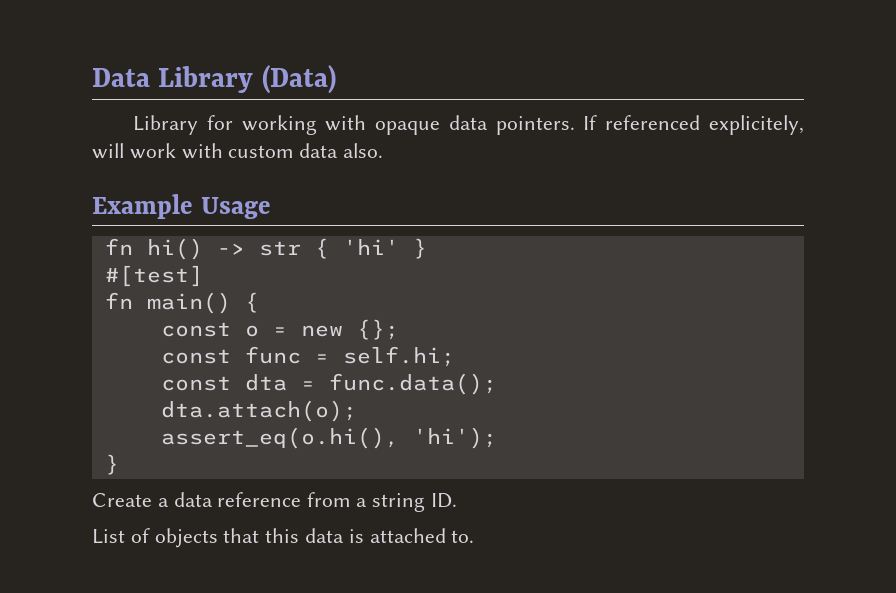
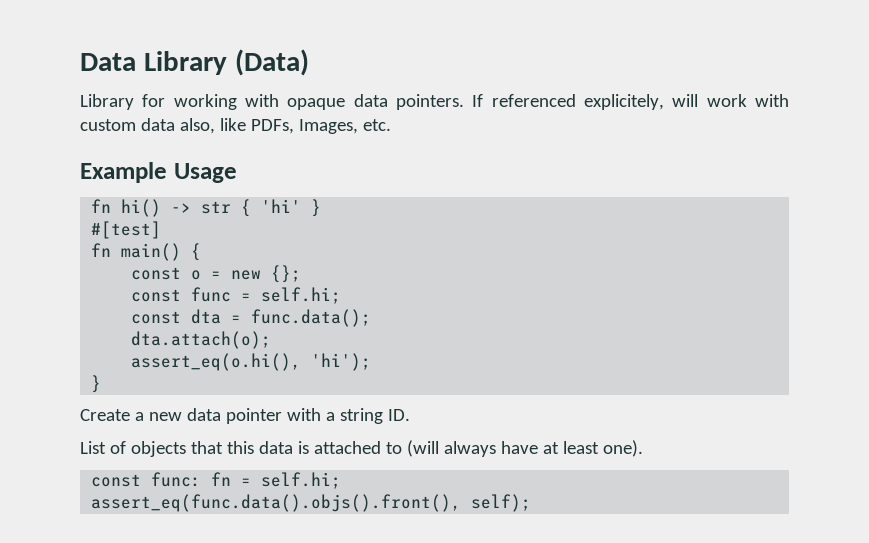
- If referenced explicitely, will work with custom data also.
+ If referenced explicitely, will work with custom data also, like PDFs, Images, etc.
- Create a data reference from a string ID.
+ Create a new data pointer with a string ID.
- List of objects that this data is attached to.
+ List of objects that this data is attached to (will always have at least one).
+ const func: fn = self.hi;
+ assert_eq(func.data().objs().front(), self);

